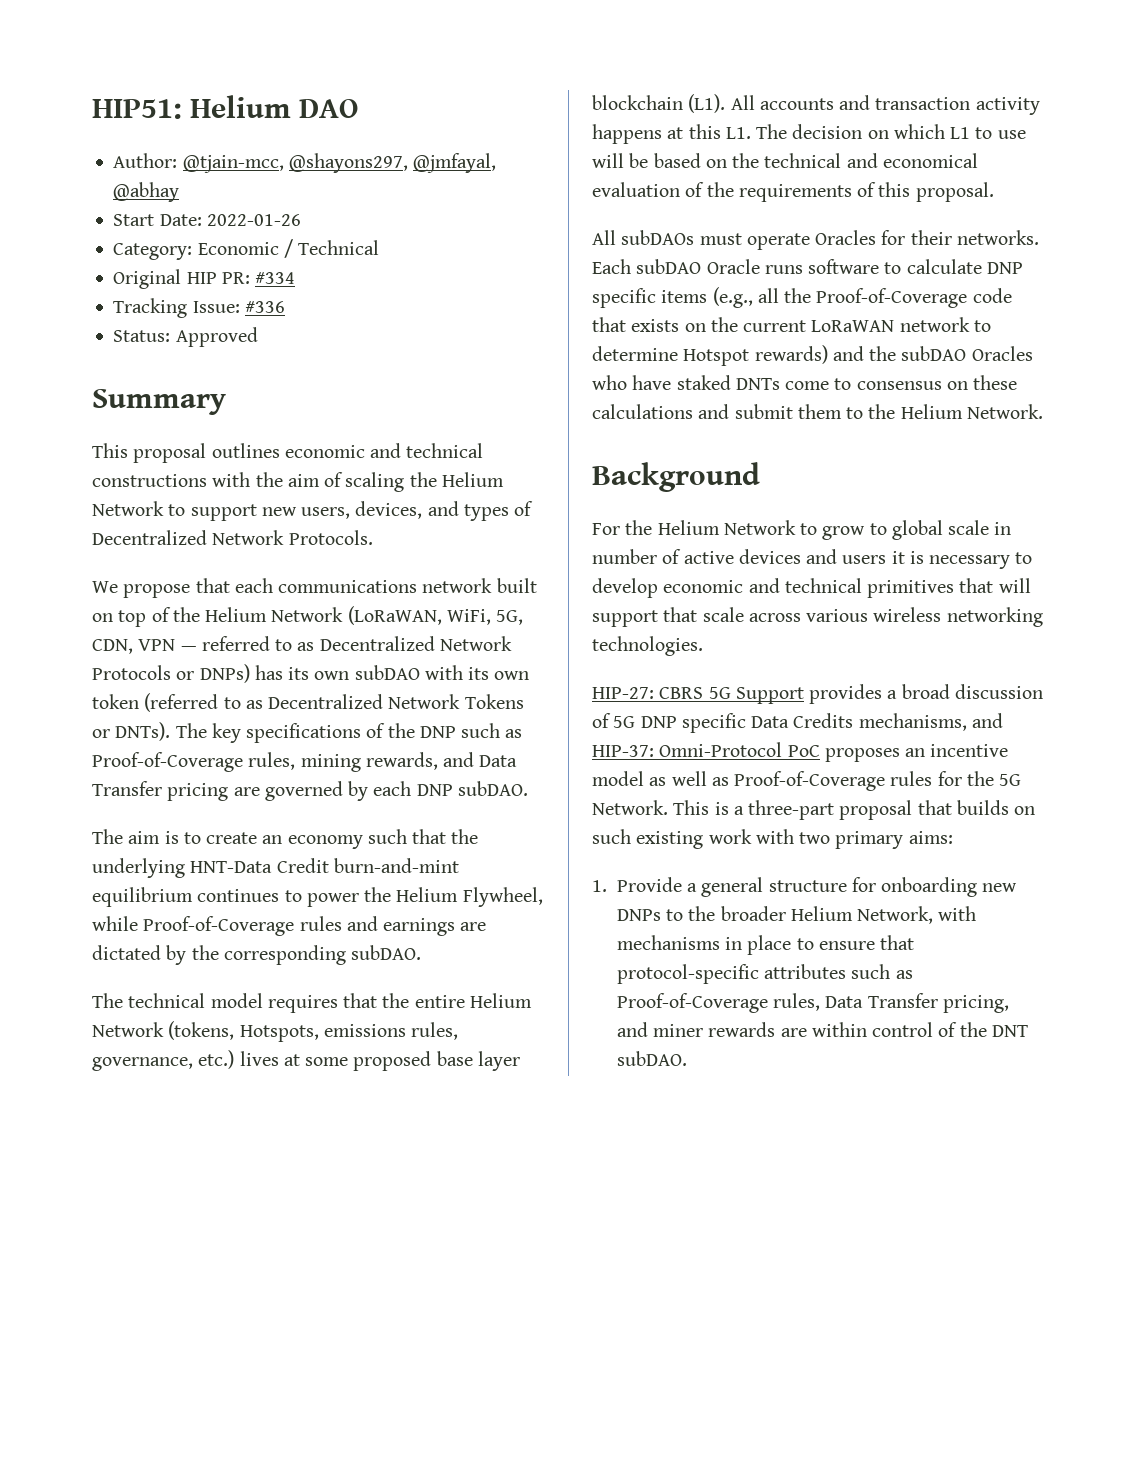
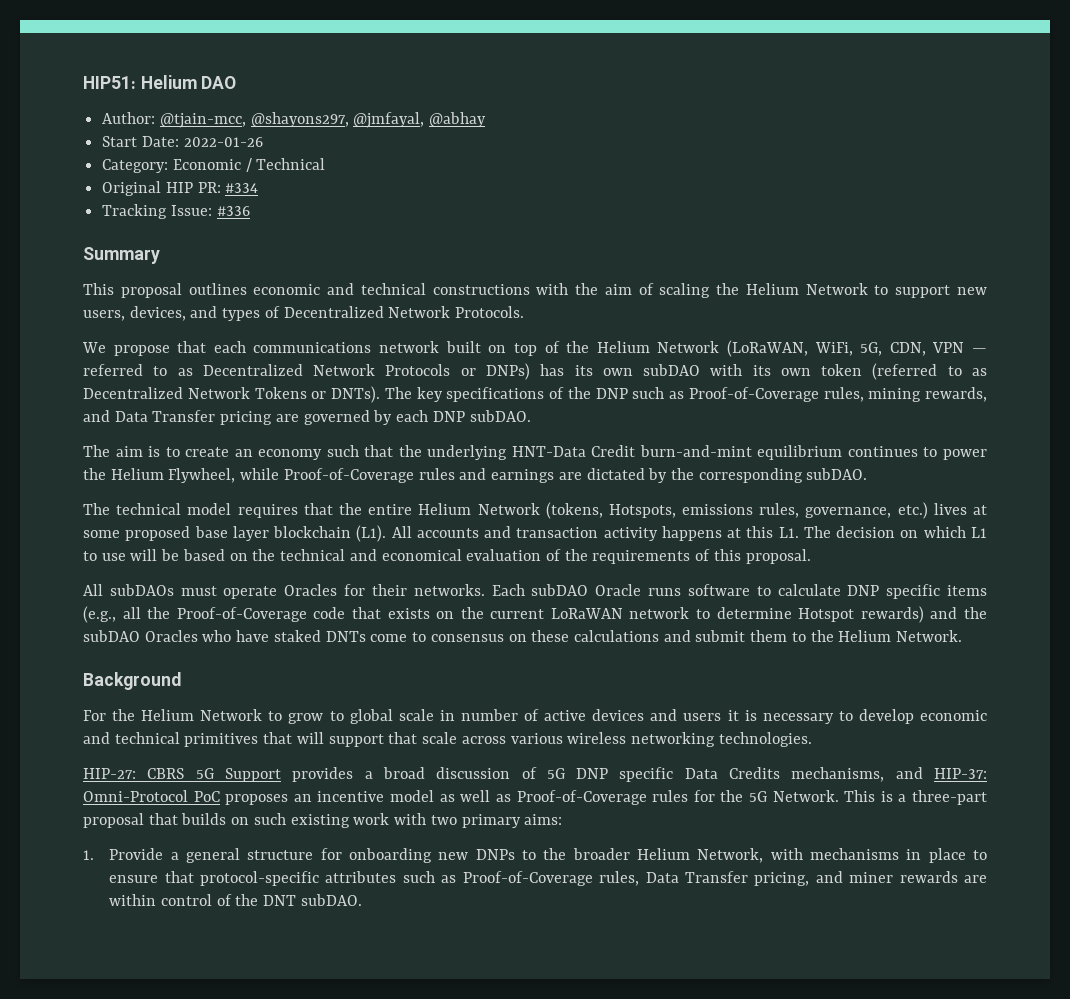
- Status: Approved

